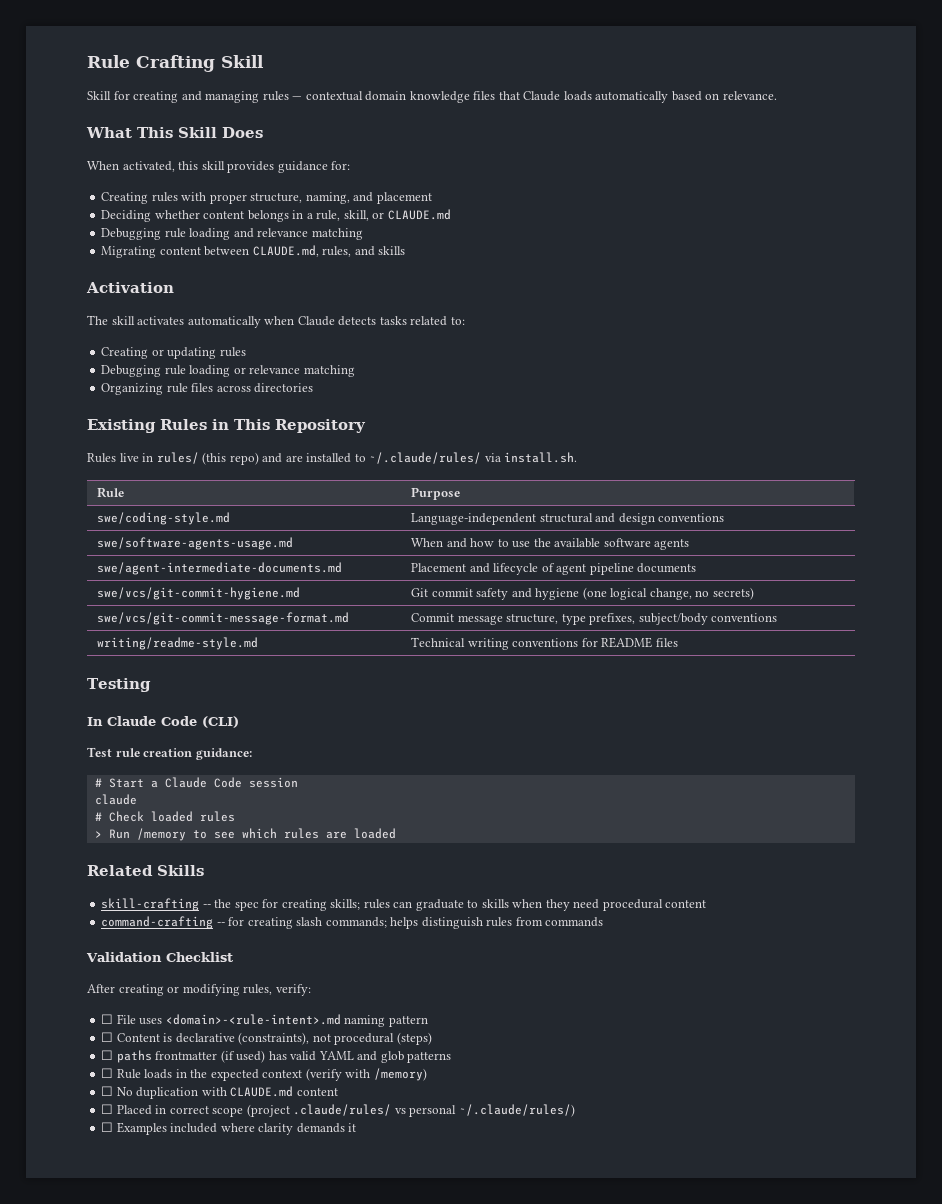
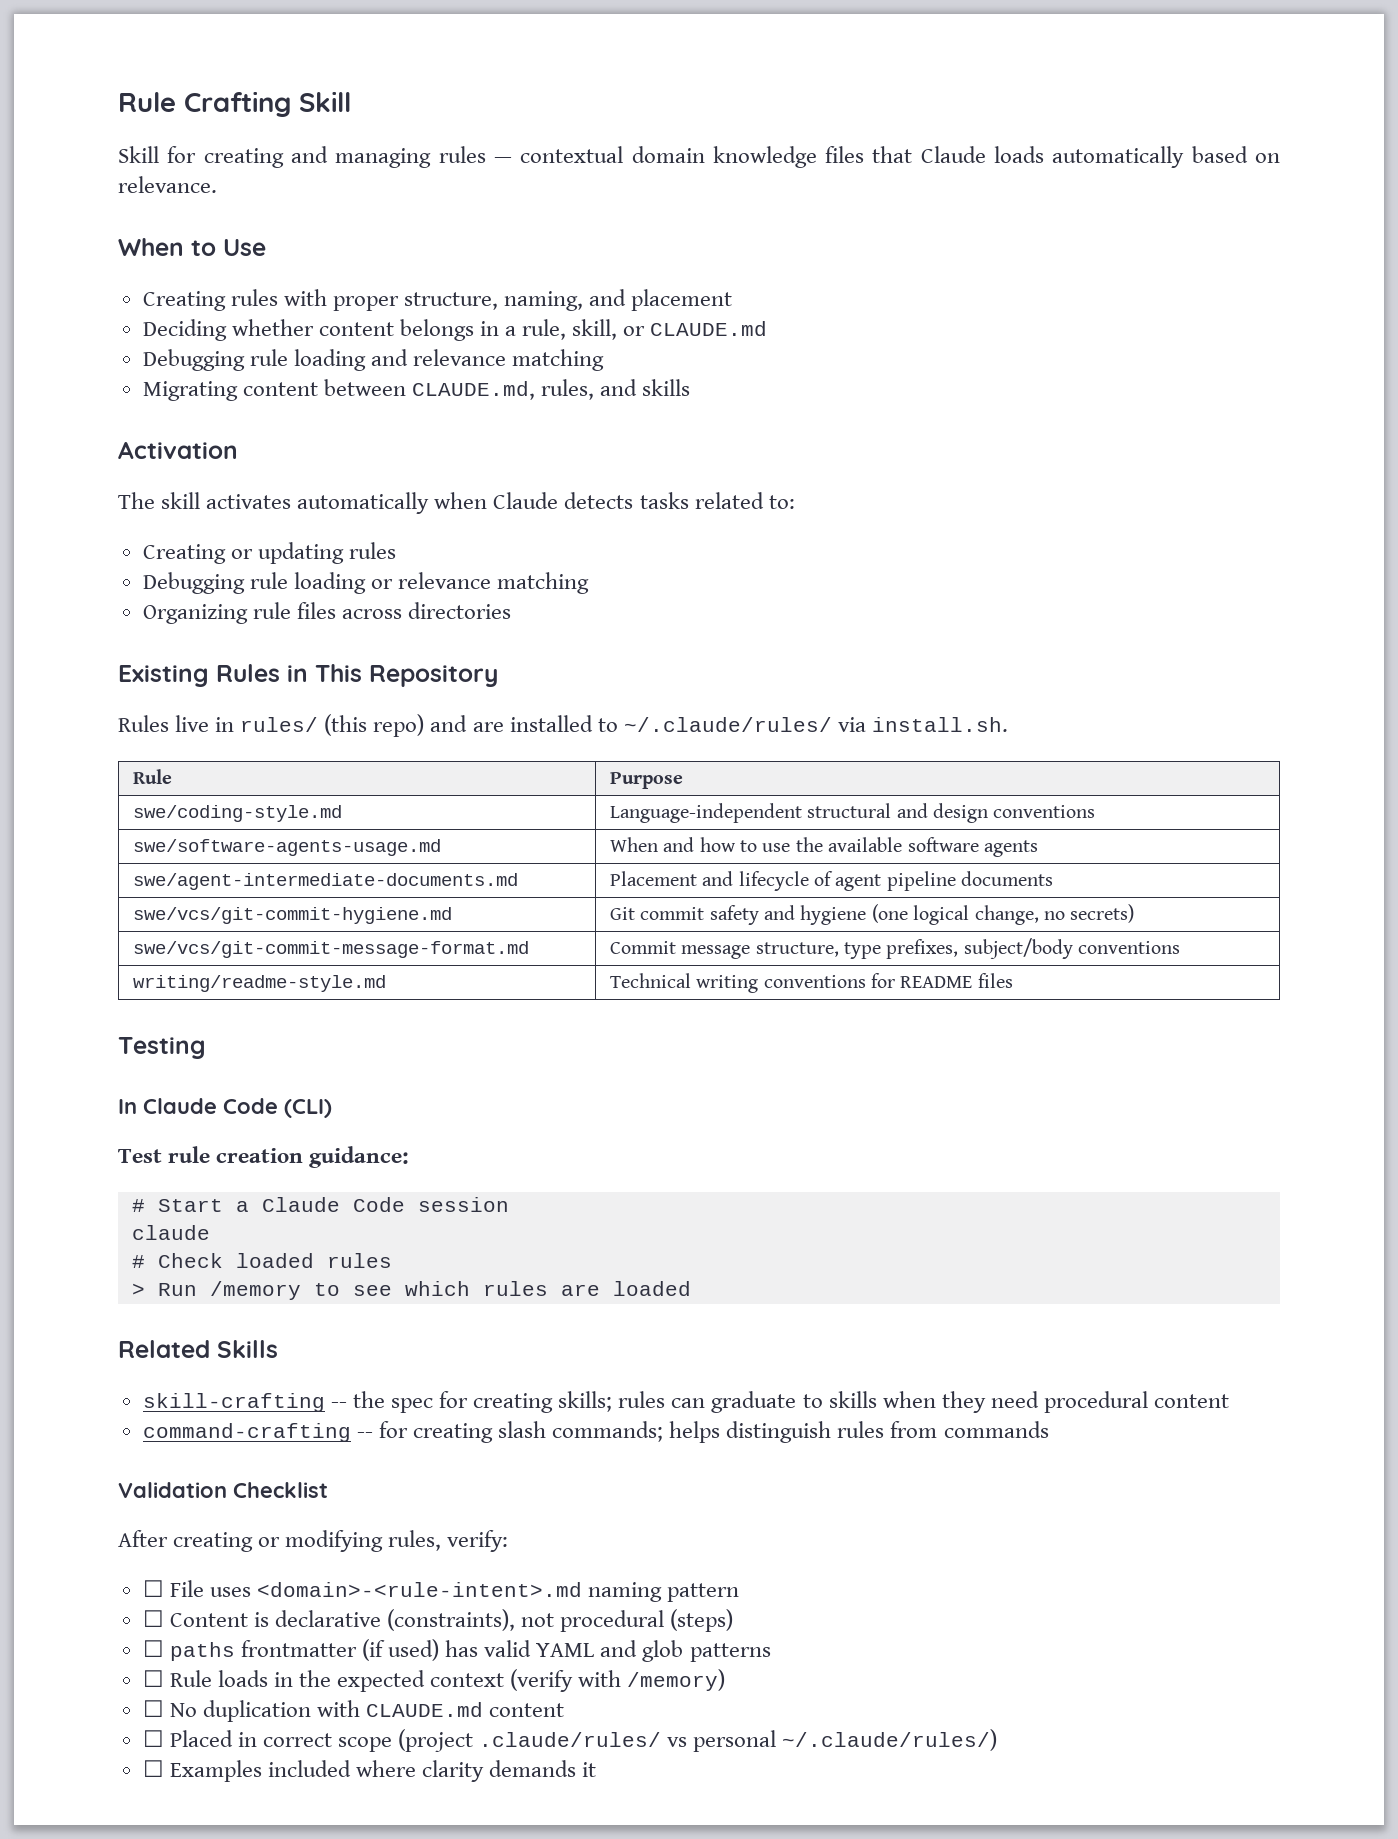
- What This Skill Does
- When activated, this skill provides guidance for:
+ When to Use

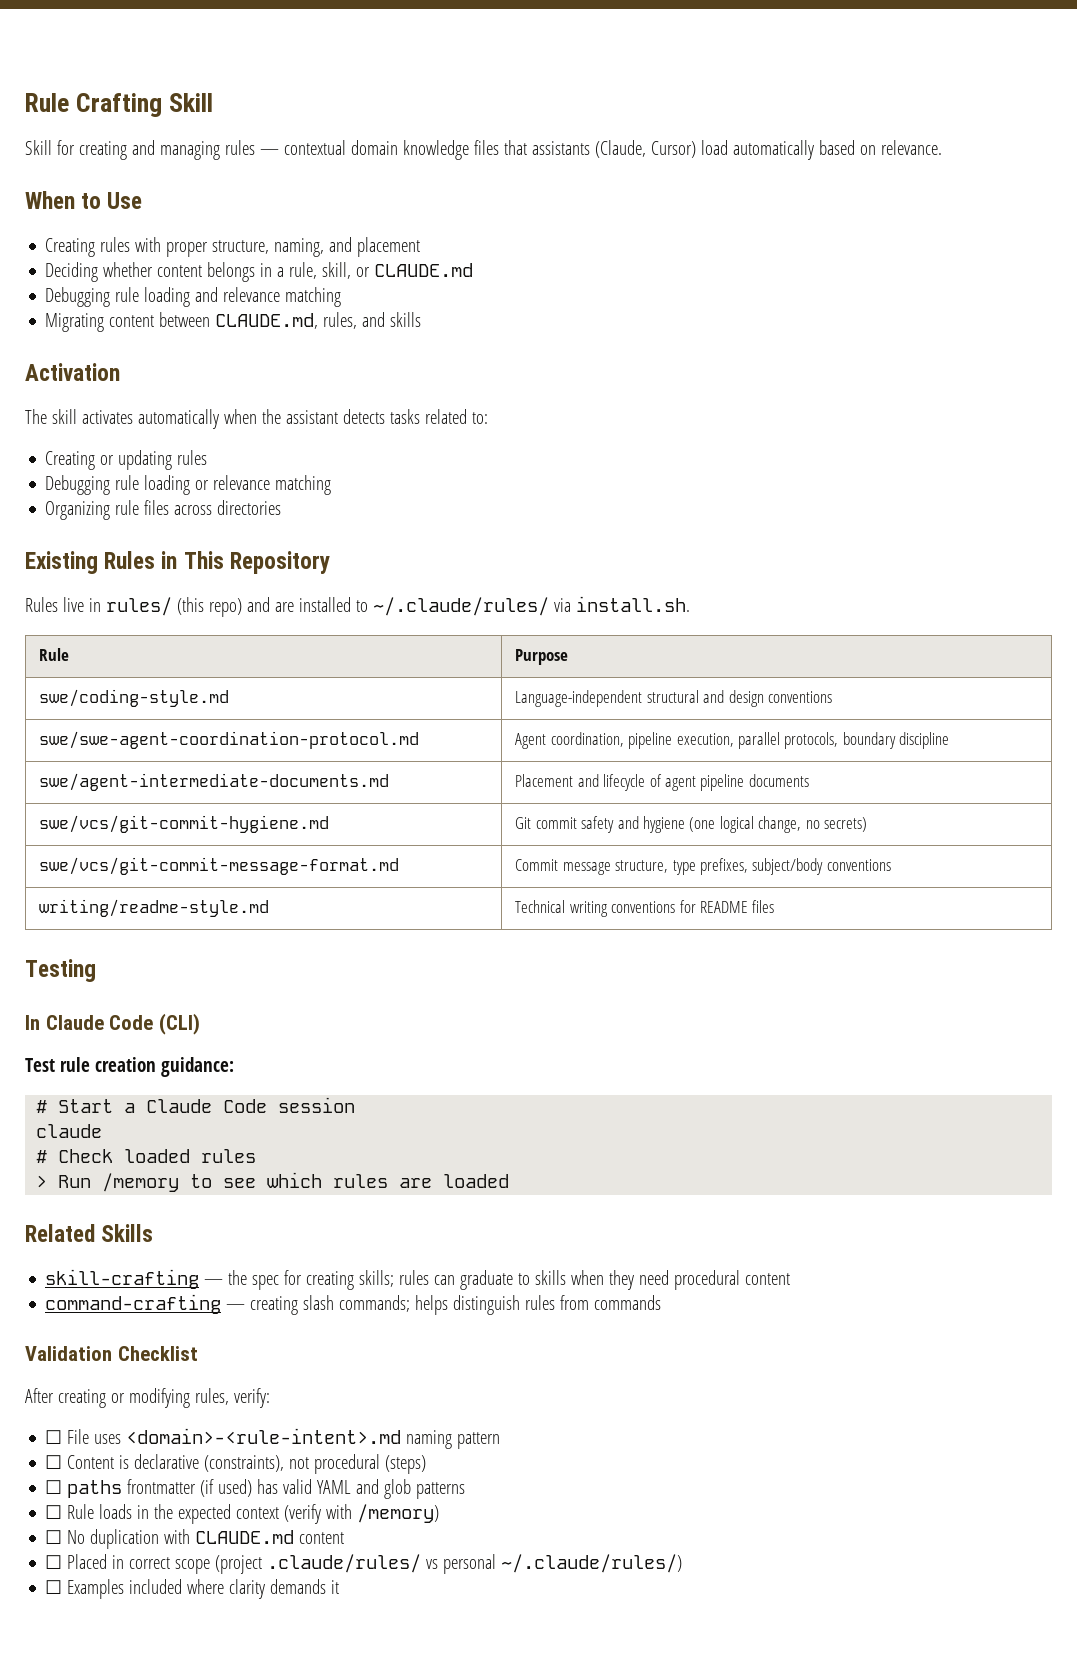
- Skill for creating and managing rules — contextual domain knowledge files that Claude loads automatically based on relevance.
+ Skill for creating and managing rules — contextual domain knowledge files that assistants (Claude, Cursor) load automatically based on relevance.
- The skill activates automatically when Claude detects tasks related to:
+ The skill activates automatically when the assistant detects tasks related to:
- swe/software-agents-usage.md | When and how to use the available software agents
+ swe/swe-agent-coordination-protocol.md | Agent coordination, pipeline execution, parallel protocols, boundary discipline
- skill-crafting -- the spec for creating skills; rules can graduate to skills when they need procedural content
+ skill-crafting — the spec for creating skills; rules can graduate to skills when they need procedural content
- command-crafting -- for creating slash commands; helps distinguish rules from commands
+ command-crafting — creating slash commands; helps distinguish rules from commands

